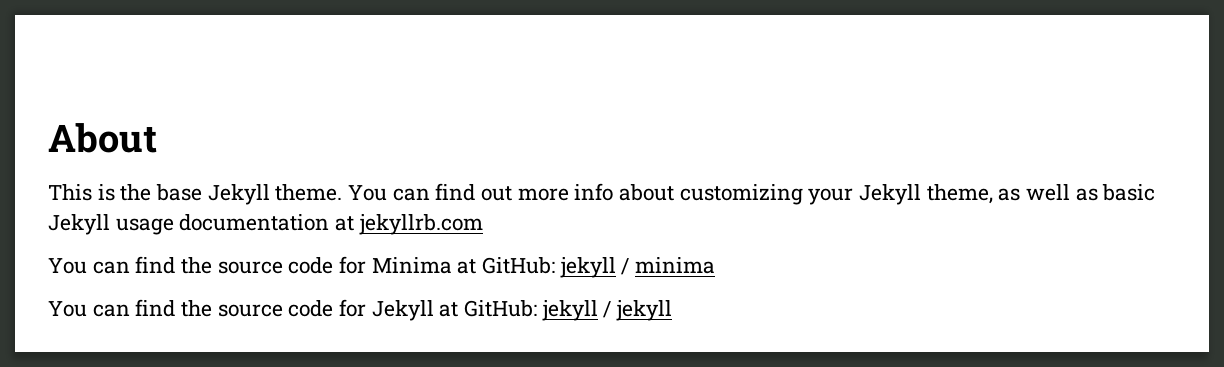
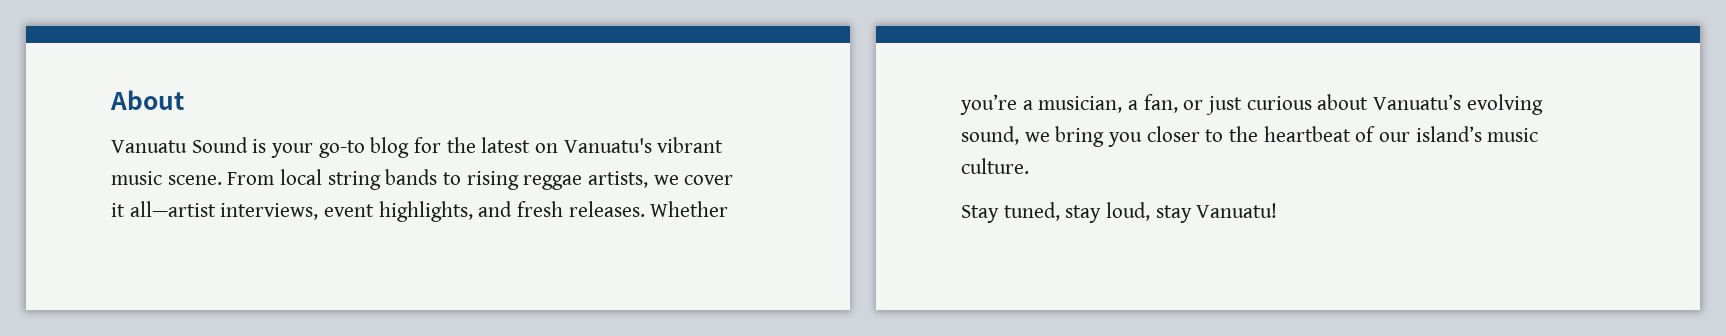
- This is the base Jekyll theme. You can find out more info about customizing your Jekyll theme, as well as basic Jekyll usage documentation at jekyllrb.com
- You can find the source code for Minima at GitHub: jekyll / minima
- You can find the source code for Jekyll at GitHub: jekyll / jekyll
+ Vanuatu Sound is your go-to blog for the latest on Vanuatu's vibrant music scene. From local string bands to rising reggae artists, we cover it all—artist interviews, event highlights, and fresh releases. Whether you’re a musician, a fan, or just curious about Vanuatu’s evolving sound, we bring you closer to the heartbeat of our island’s music culture.
+ Stay tuned, stay loud, stay Vanuatu!

